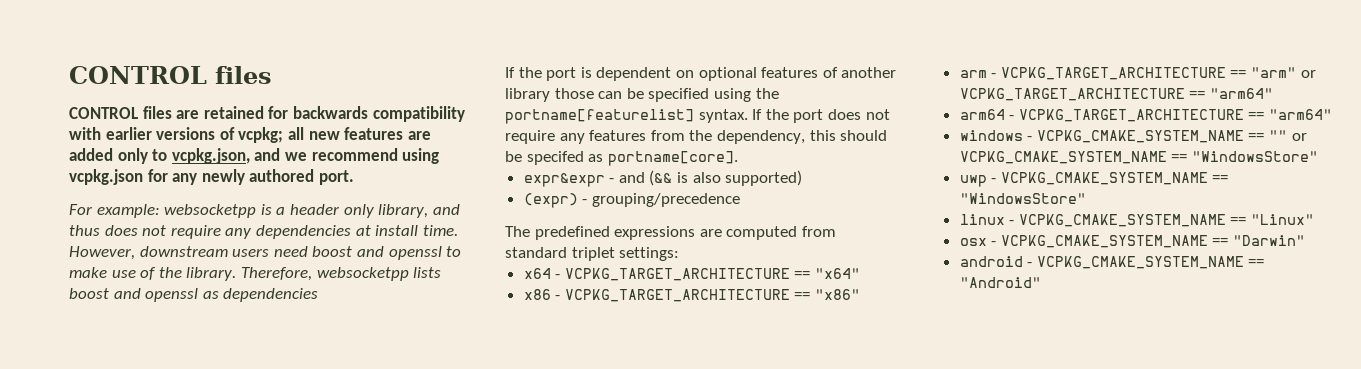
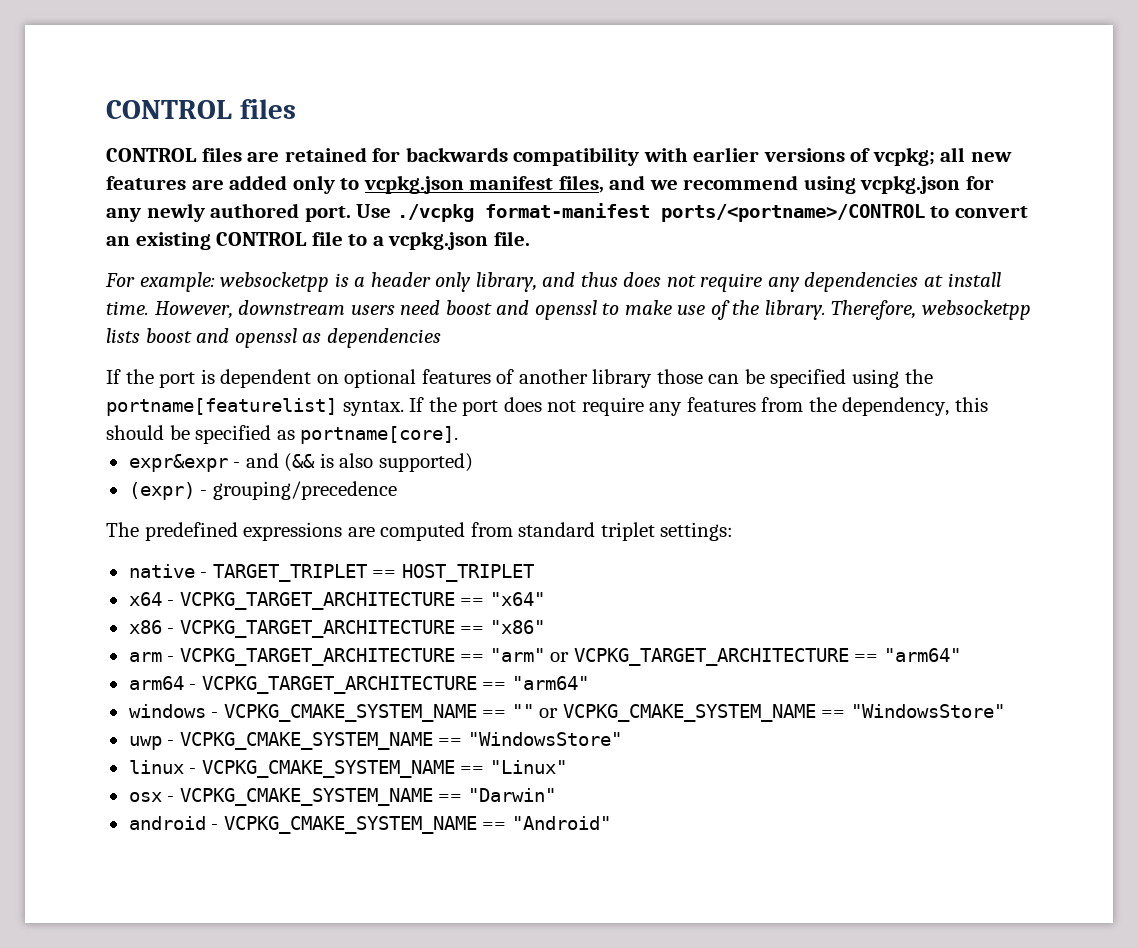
- CONTROL files are retained for backwards compatibility with earlier versions of vcpkg; all new features are added only to vcpkg.json, and we recommend using vcpkg.json for any newly authored port.
+ CONTROL files are retained for backwards compatibility with earlier versions of vcpkg; all new features are added only to vcpkg.json manifest files, and we recommend using vcpkg.json for any newly authored port. Use ./vcpkg format-manifest ports/<portname>/CONTROL to convert an existing CONTROL file to a vcpkg.json file.
- If the port does not require any features from the dependency, this should be specifed as portname[core].
+ If the port does not require any features from the dependency, this should be specified as portname[core].
+ native - TARGET_TRIPLET == HOST_TRIPLET

